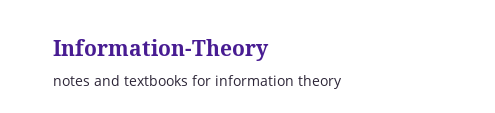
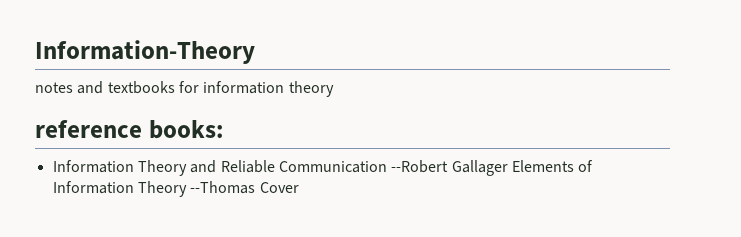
+ reference books:
+ Information Theory and Reliable Communication --Robert Gallager Elements of Information Theory --Thomas Cover

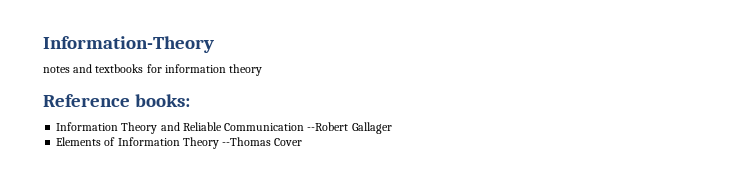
- reference books:
+ Reference books:
- Information Theory and Reliable Communication --Robert Gallager Elements of Information Theory --Thomas Cover
+ Information Theory and Reliable Communication --Robert Gallager
+ Elements of Information Theory --Thomas Cover

